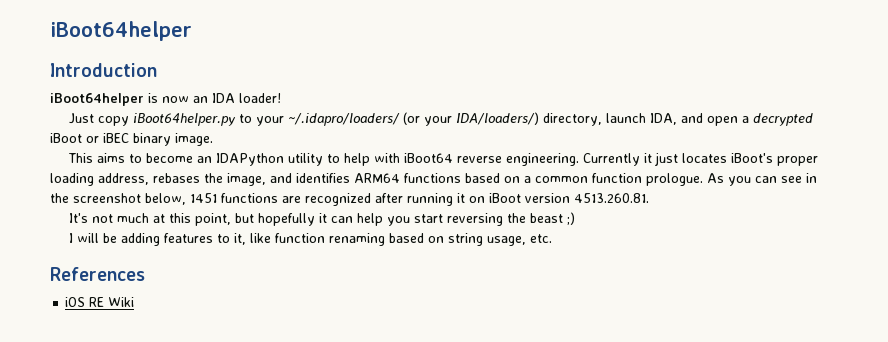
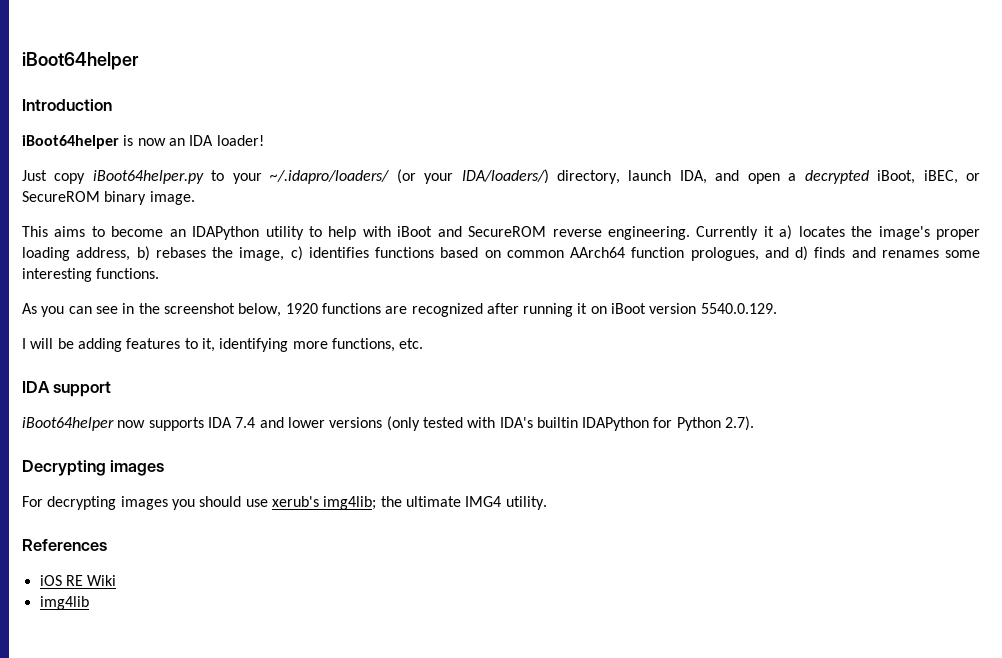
- Just copy iBoot64helper.py to your ~/.idapro/loaders/ (or your IDA/loaders/) directory, launch IDA, and open a decrypted iBoot or iBEC binary image.
+ Just copy iBoot64helper.py to your ~/.idapro/loaders/ (or your IDA/loaders/) directory, launch IDA, and open a decrypted iBoot, iBEC, or SecureROM binary image.
- This aims to become an IDAPython utility to help with iBoot64 reverse engineering.
+ This aims to become an IDAPython utility to help with iBoot and SecureROM reverse engineering.
- Currently it just locates iBoot's proper loading address, rebases the image, and identifies ARM64 functions based on a common function prologue. As you can see in the screenshot below, 1451 functions are recognized after running it on iBoot version 4513.260.81.
- It's not much at this point, but hopefully it can help you start reversing the beast ;)
+ Currently it a) locates the image's proper loading address, b) rebases the image, c) identifies functions based on common AArch64 function prologues, and d) finds and renames some interesting functions.
+ As you can see in the screenshot below, 1920 functions are recognized after running it on iBoot version 5540.0.129.
- I will be adding features to it, like function renaming based on string usage, etc.
+ I will be adding features to it, identifying more functions, etc.
+ IDA support
+ iBoot64helper now supports IDA 7.4 and lower versions (only tested with IDA's builtin IDAPython for Python 2.7).
+ Decrypting images
+ For decrypting images you should use xerub's img4lib; the ultimate IMG4 utility.
+ img4lib

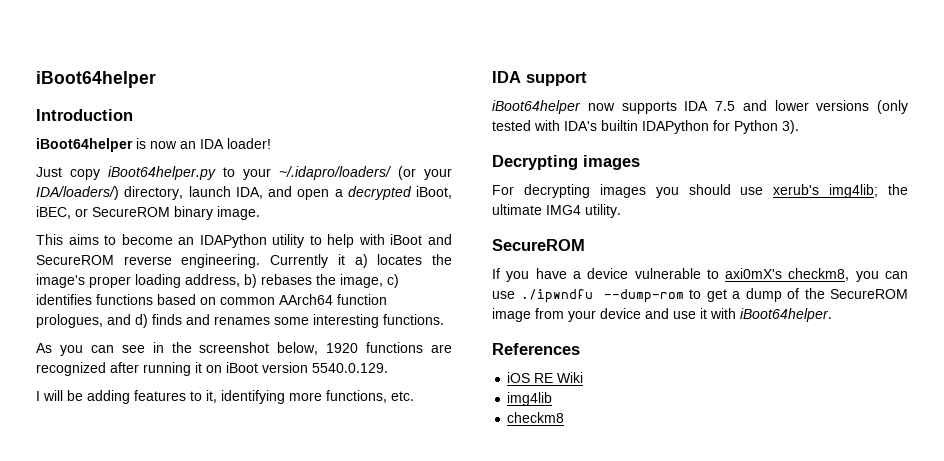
- iBoot64helper now supports IDA 7.4 and lower versions (only tested with IDA's builtin IDAPython for Python 2.7).
+ iBoot64helper now supports IDA 7.5 and lower versions (only tested with IDA's builtin IDAPython for Python 3).
  For decrypting images you should use xerub's img4lib; the ultimate IMG4 utility.
+ SecureROM
+ If you have a device vulnerable to axi0mX's checkm8, you can use ./ipwndfu --dump-rom to get a dump of the SecureROM image from your device and use it with iBoot64helper.
+ checkm8

